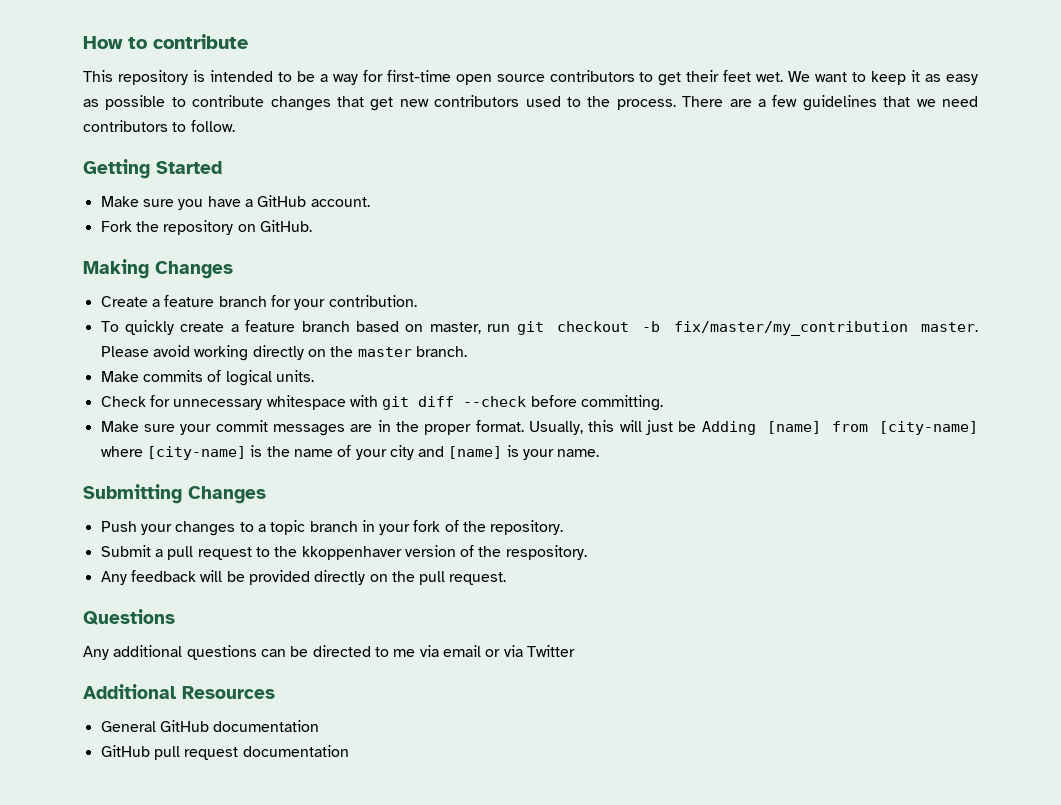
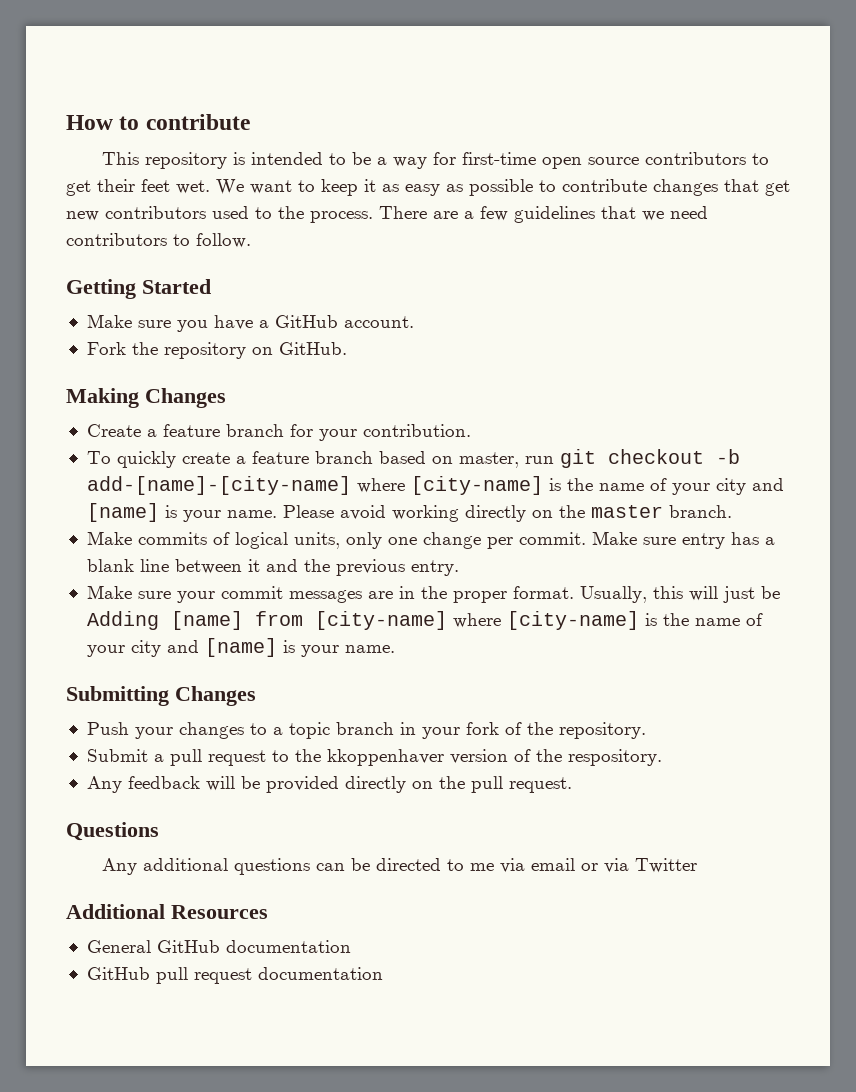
- To quickly create a feature branch based on master, run git checkout -b fix/master/my_contribution master.
+ To quickly create a feature branch based on master, run git checkout -b add-[name]-[city-name] where [city-name] is the name of your city and [name] is your name.
- Make commits of logical units.
- Check for unnecessary whitespace with git diff --check before committing.
+ Make commits of logical units, only one change per commit. Make sure entry has a blank line between it and the previous entry.

